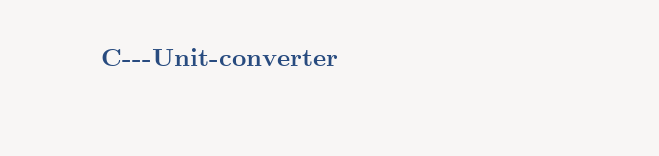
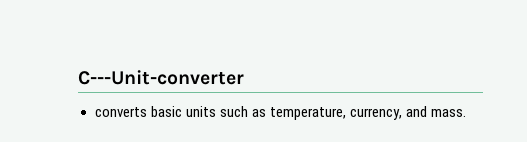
+ converts basic units such as temperature, currency, and mass.

